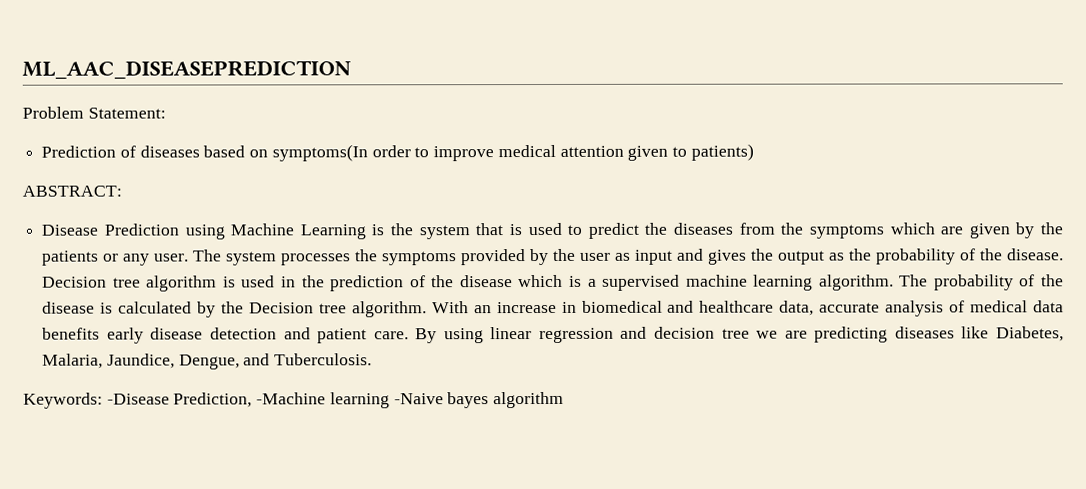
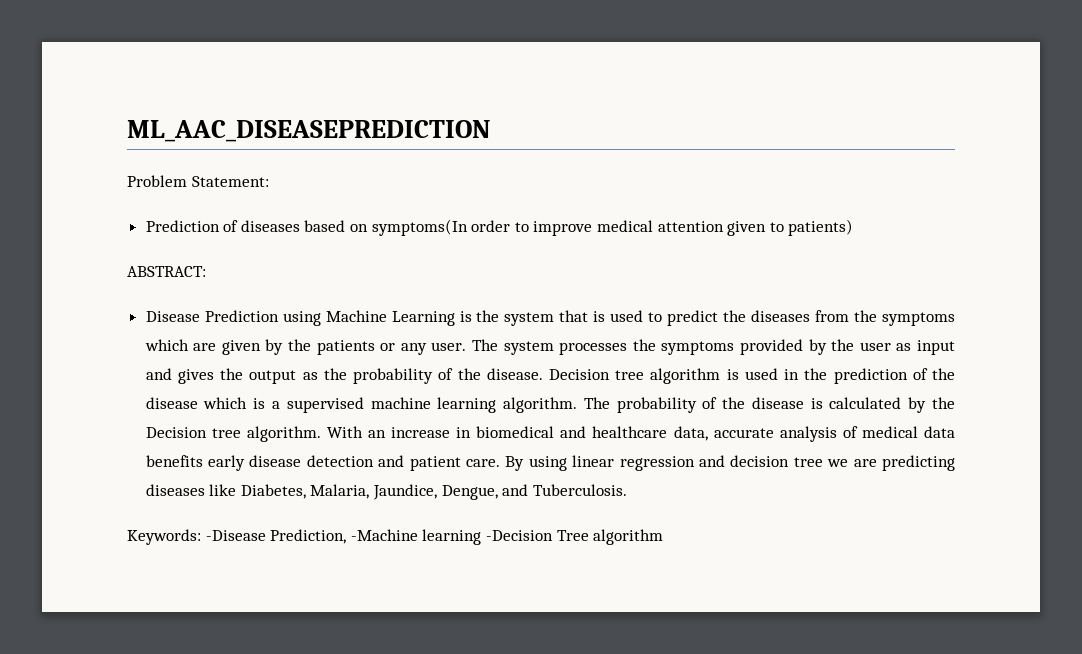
- Keywords: -Disease Prediction, -Machine learning -Naive bayes algorithm
+ Keywords: -Disease Prediction, -Machine learning -Decision Tree algorithm

